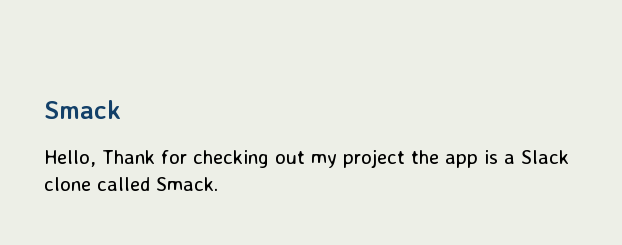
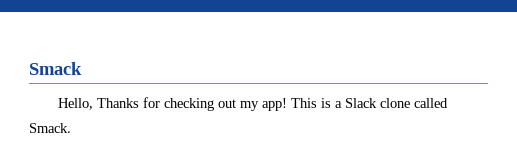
- Hello, Thank for checking out my project the app is a Slack clone called Smack.
+ Hello, Thanks for checking out my app! This is a Slack clone called Smack.

